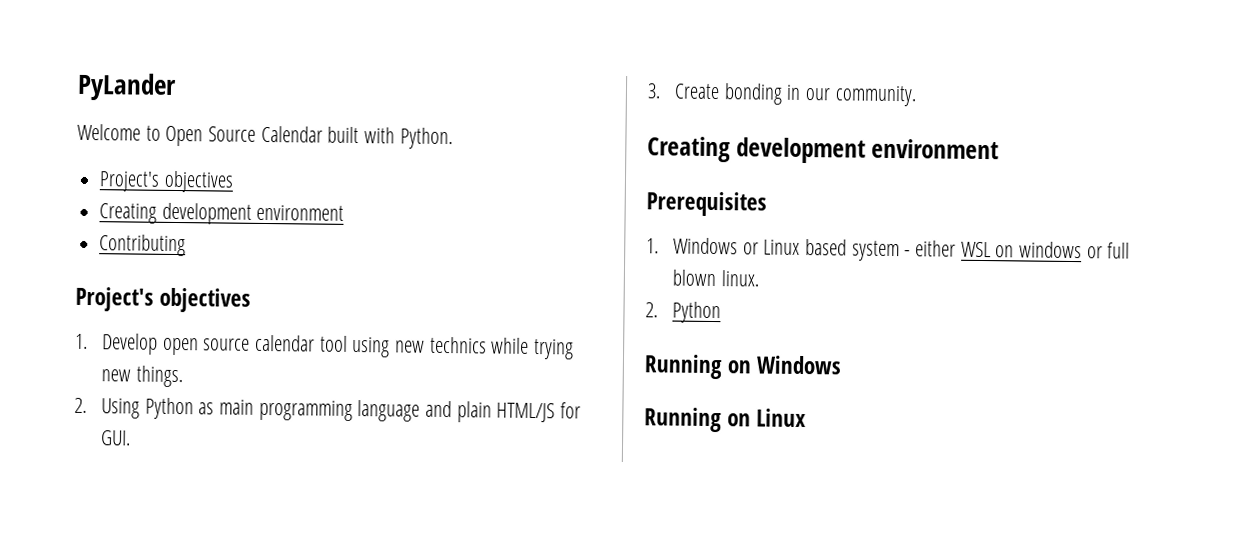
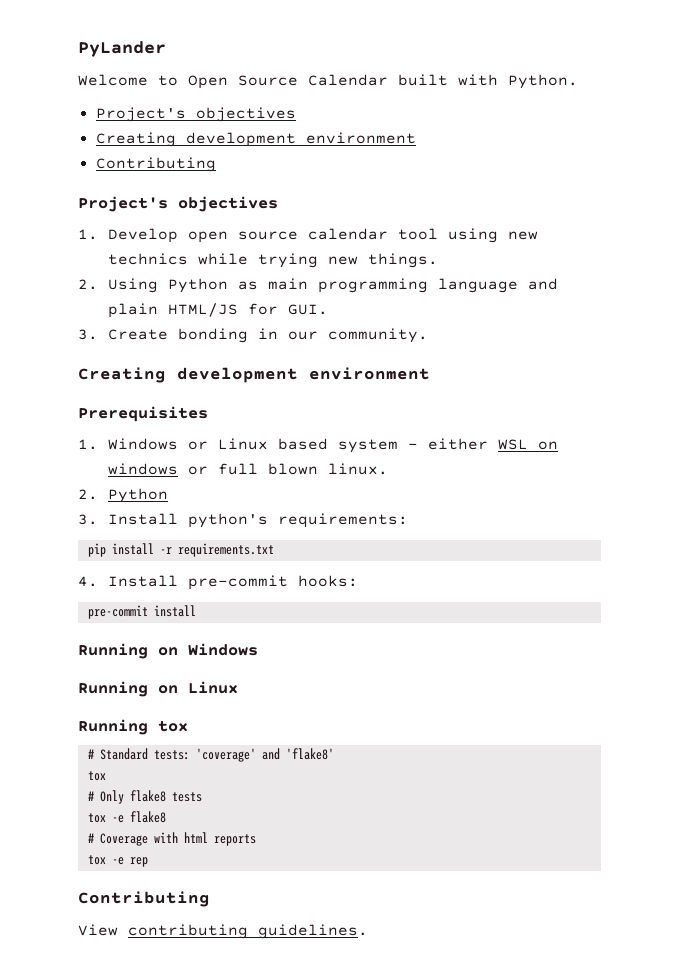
+ 3. Install python's requirements:
+ pip install -r requirements.txt
+ 4. Install pre-commit hooks:
+ pre-commit install
+ Running tox
+ # Standard tests: 'coverage' and 'flake8'
+ tox
+ # Only flake8 tests
+ tox -e flake8
+ # Coverage with html reports
+ tox -e rep
+ Contributing
+ View contributing guidelines.

